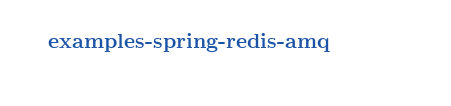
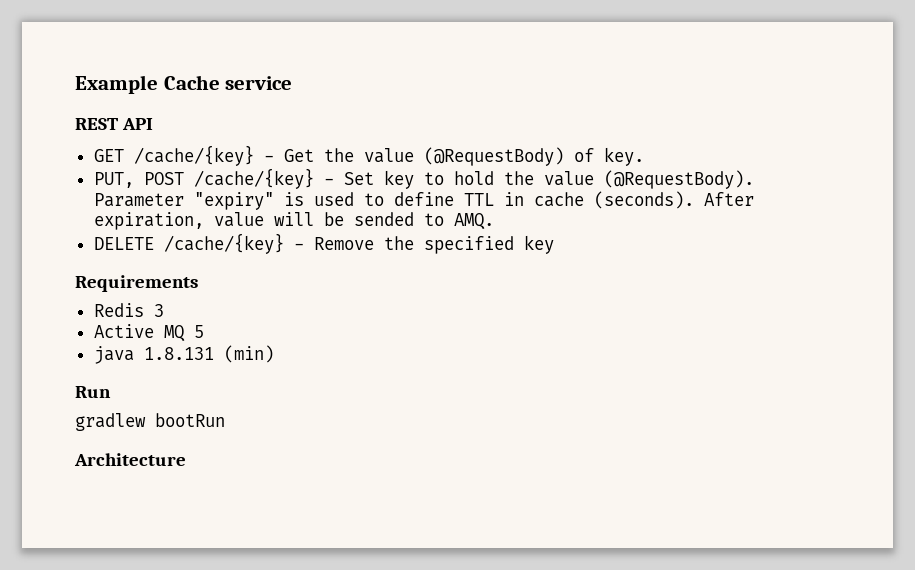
- examples-spring-redis-amq
+ Example Cache service
+ REST API
+ GET /cache/{key} - Get the value (@RequestBody) of key.
+ PUT, POST /cache/{key} - Set key to hold the value (@RequestBody). Parameter "expiry" is used to define TTL in cache (seconds). After expiration, value will be sended to AMQ.
+ DELETE /cache/{key} - Remove the specified key
+ Requirements
+ Redis 3
+ Active MQ 5
+ java 1.8.131 (min)
+ Run
+ gradlew bootRun
+ Architecture

